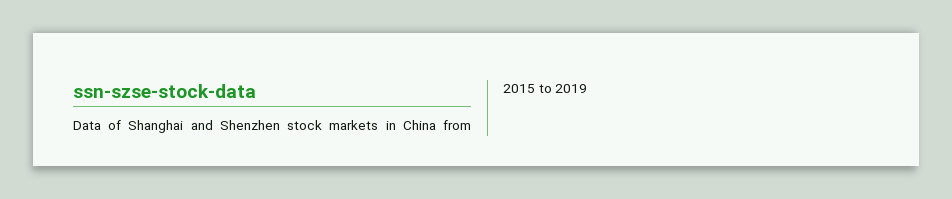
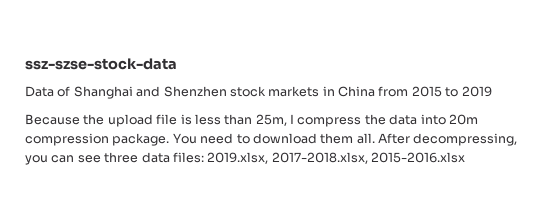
- ssn-szse-stock-data
+ ssz-szse-stock-data
+ Because the upload file is less than 25m, I compress the data into 20m compression package. You need to download them all. After decompressing, you can see three data files: 2019.xlsx, 2017-2018.xlsx, 2015-2016.xlsx

